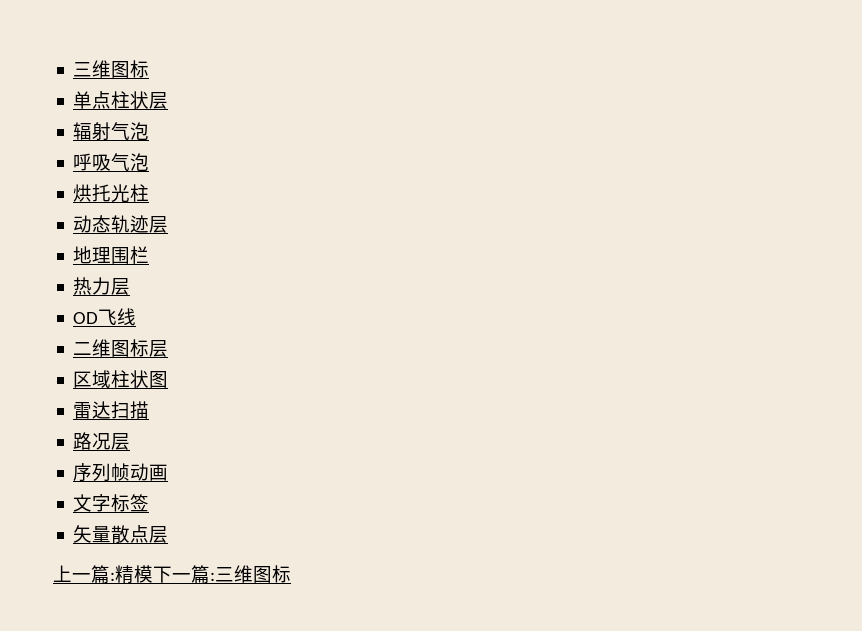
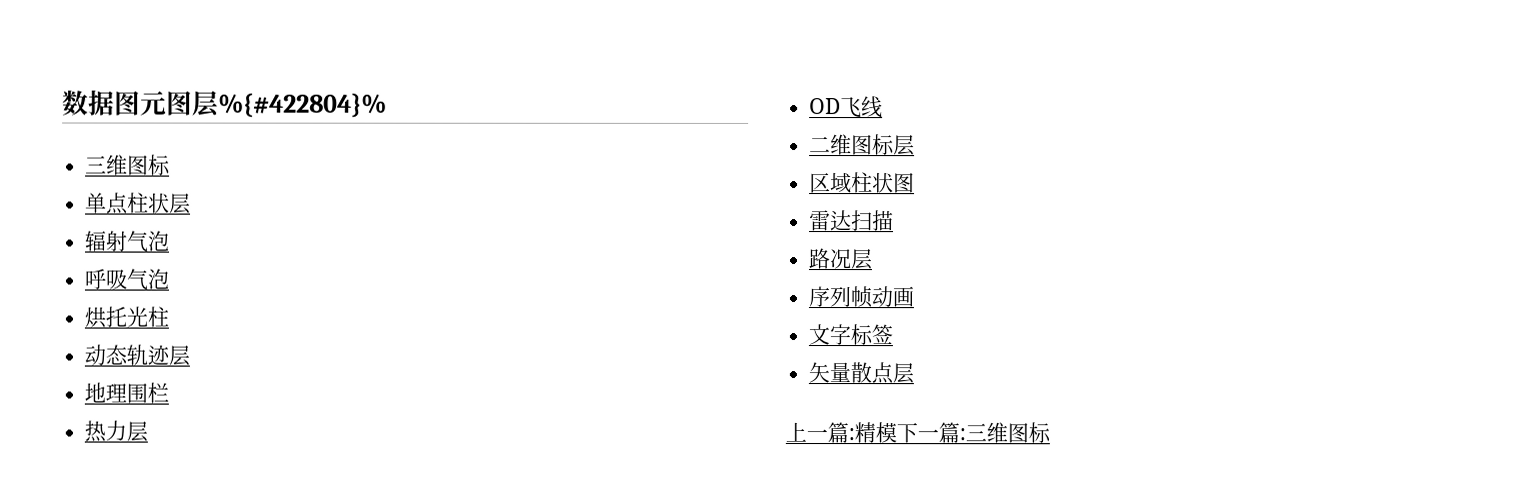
+ 数据图元图层%{#422804}%

